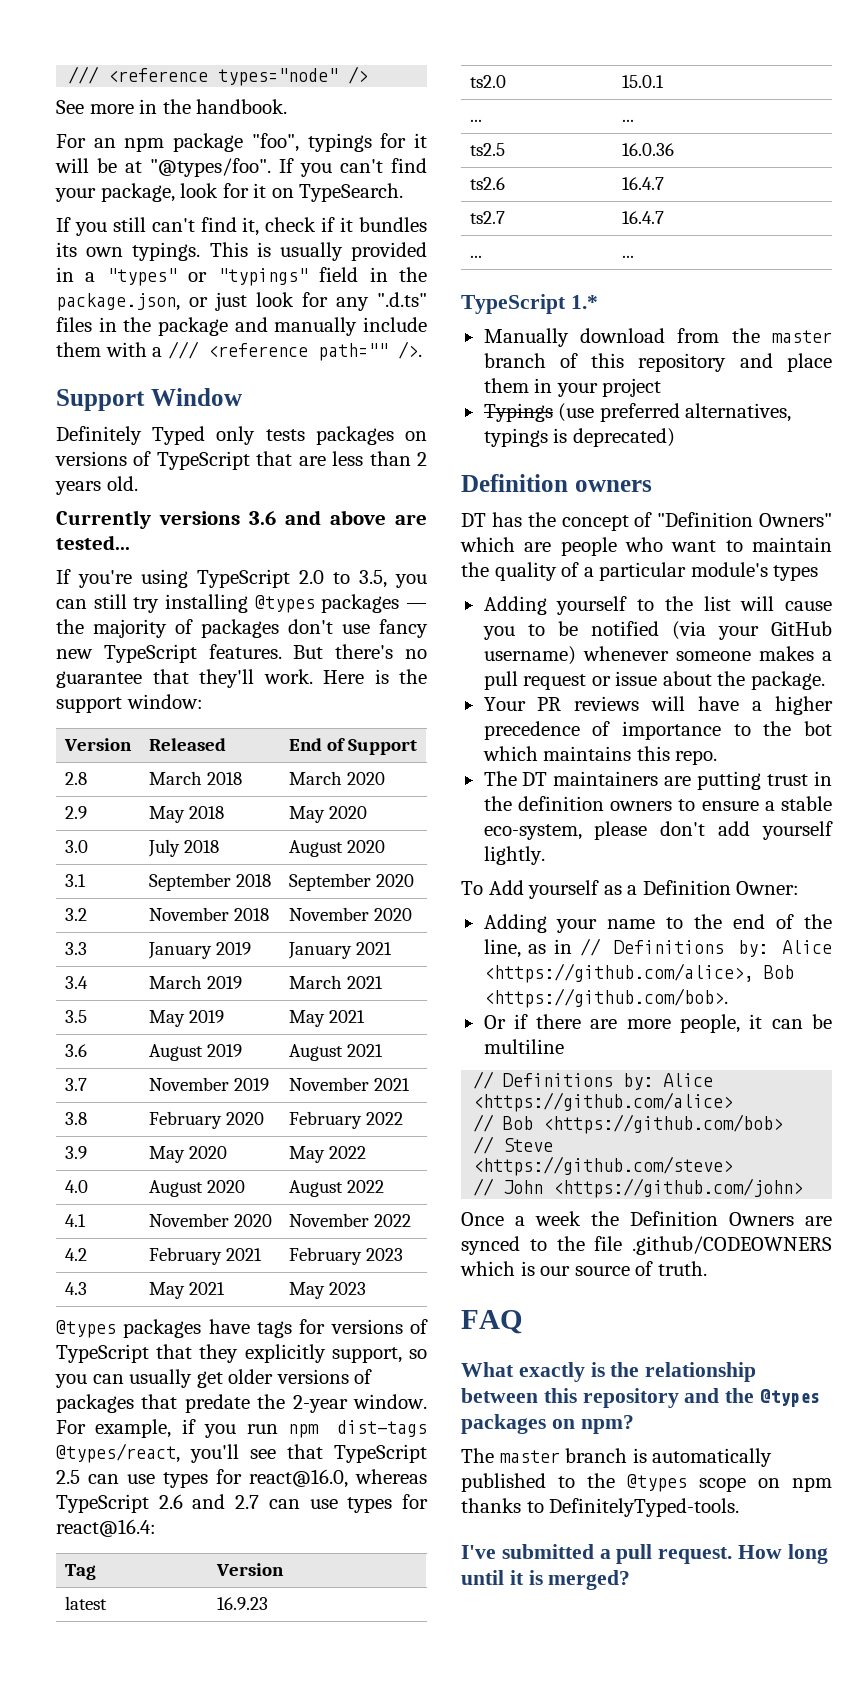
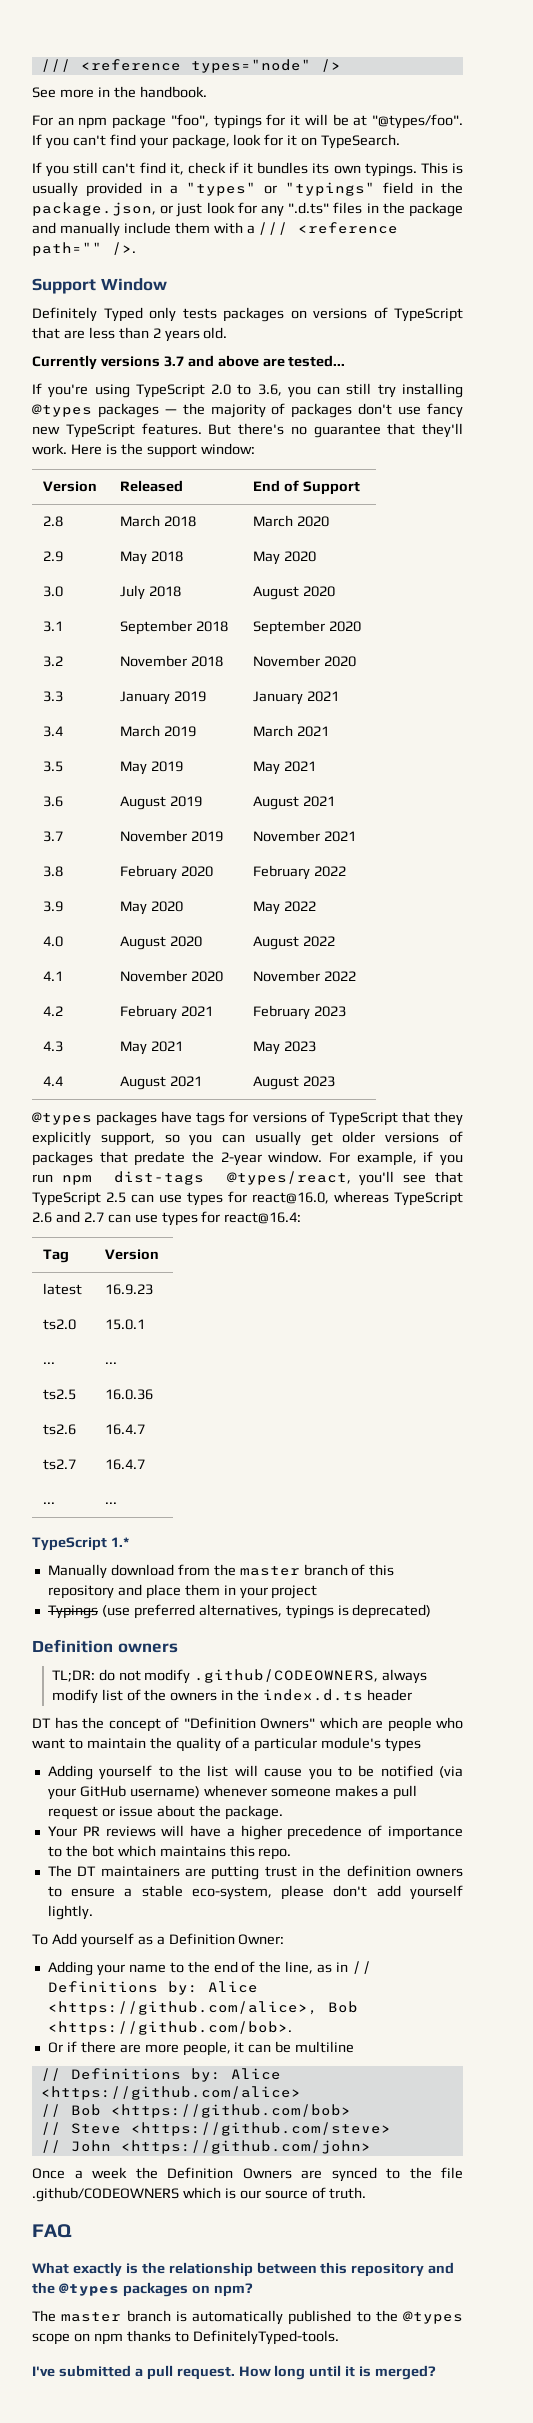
- Currently versions 3.6 and above are tested...
+ Currently versions 3.7 and above are tested...
- If you're using TypeScript 2.0 to 3.5, you can still try installing @types packages — the majority of packages don't use fancy new TypeScript features.
+ If you're using TypeScript 2.0 to 3.6, you can still try installing @types packages — the majority of packages don't use fancy new TypeScript features.
+ 4.4 | August 2021 | August 2023
+ TL;DR: do not modify .github/CODEOWNERS, always modify list of the owners in the index.d.ts header

